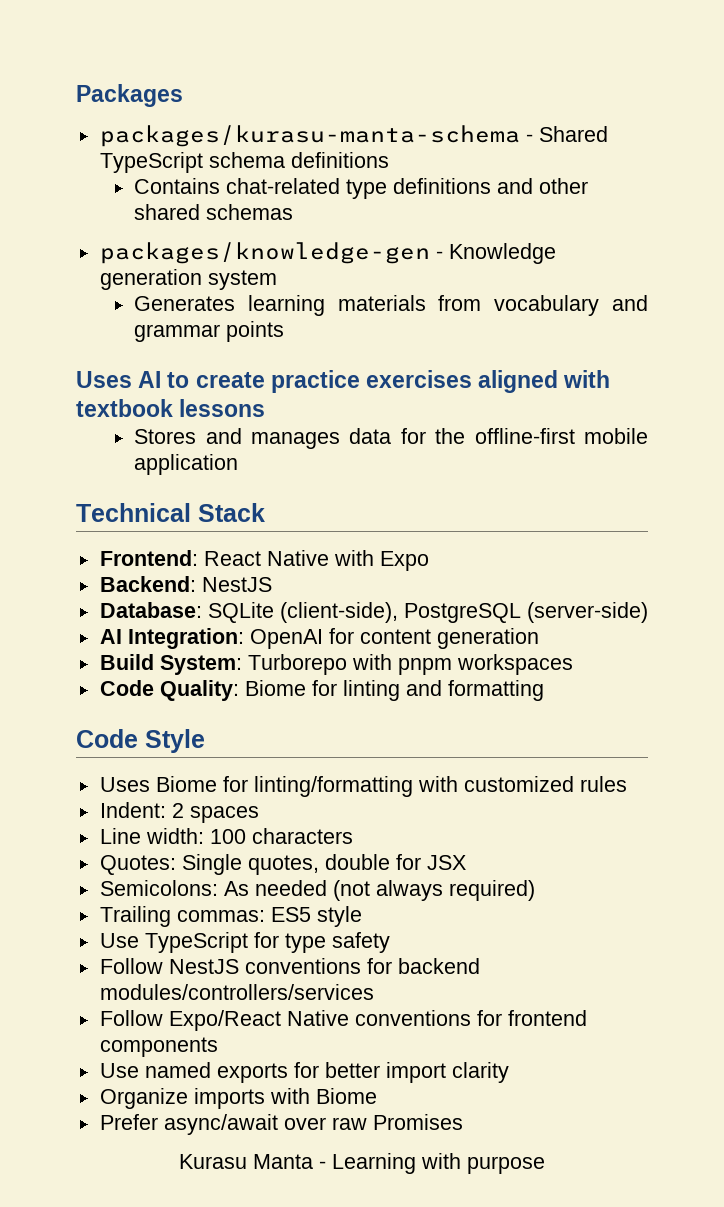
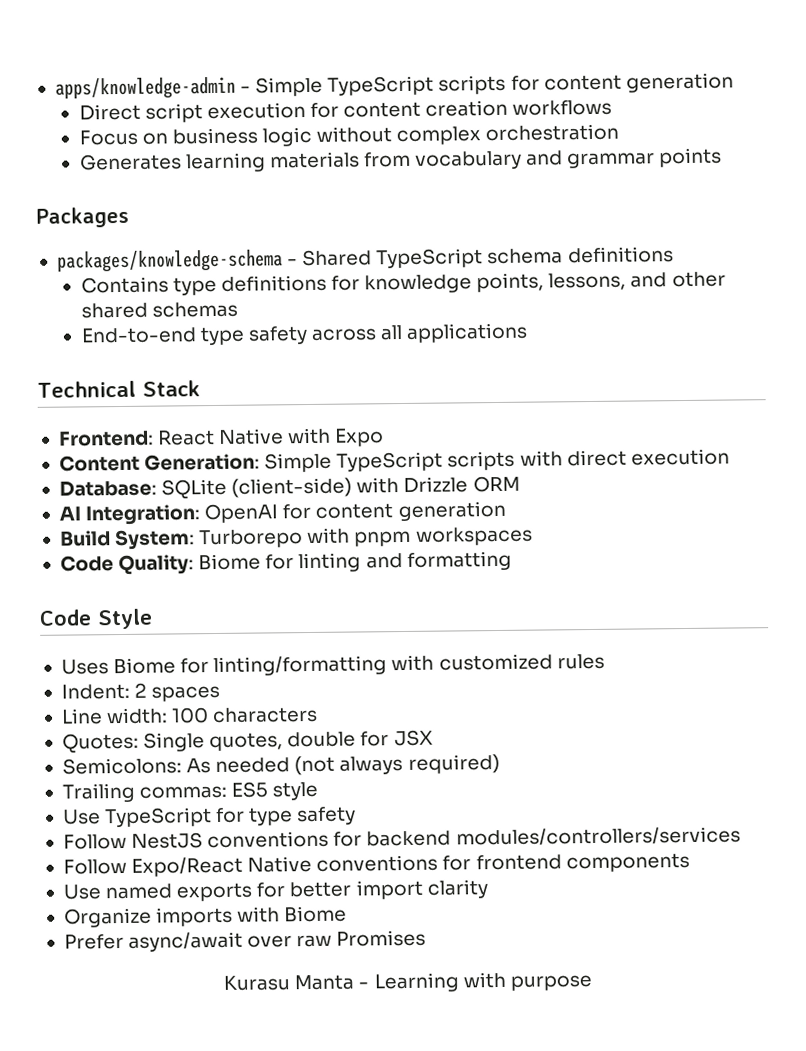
- Packages
- packages/kurasu-manta-schema - Shared TypeScript schema definitions
- Contains chat-related type definitions and other shared schemas
- packages/knowledge-gen - Knowledge generation system
+ apps/knowledge-admin - Simple TypeScript scripts for content generation
+ Direct script execution for content creation workflows
+ Focus on business logic without complex orchestration
- Uses AI to create practice exercises aligned with textbook lessons
- Stores and manages data for the offline-first mobile application
+ Packages
+ packages/knowledge-schema - Shared TypeScript schema definitions
+ Contains type definitions for knowledge points, lessons, and other shared schemas
+ End-to-end type safety across all applications
- Backend: NestJS
- Database: SQLite (client-side), PostgreSQL (server-side)
+ Content Generation: Simple TypeScript scripts with direct execution
+ Database: SQLite (client-side) with Drizzle ORM

